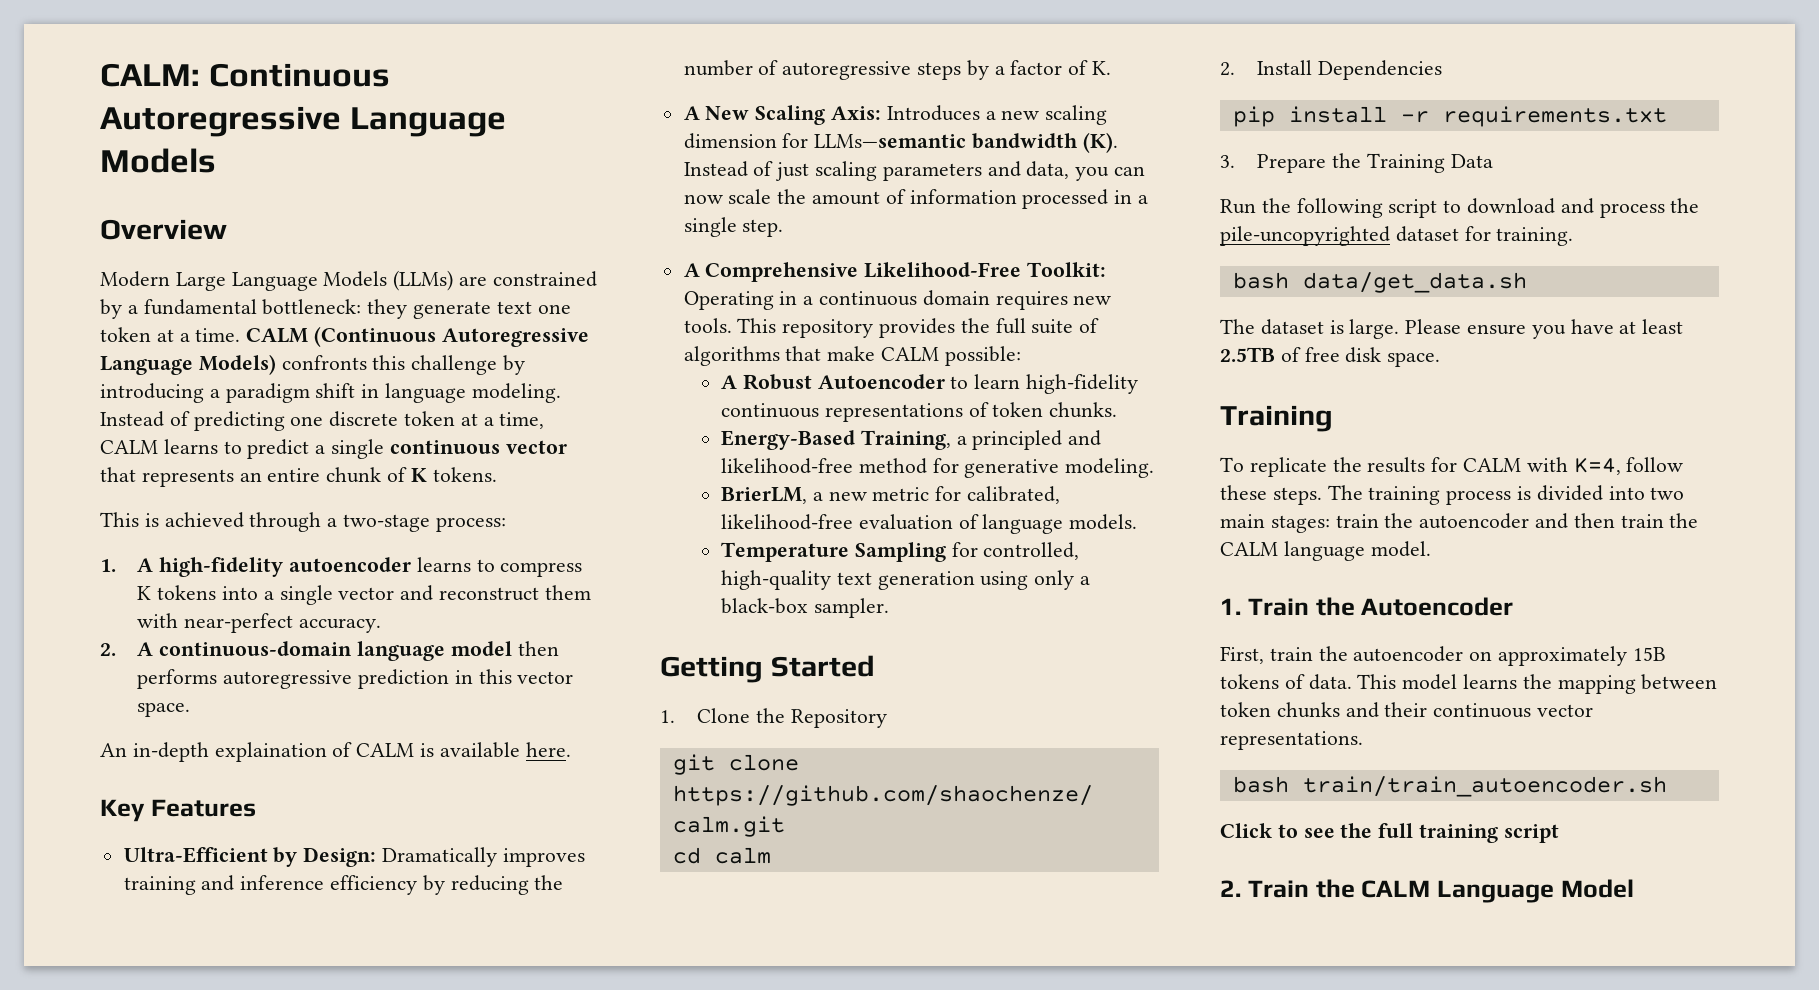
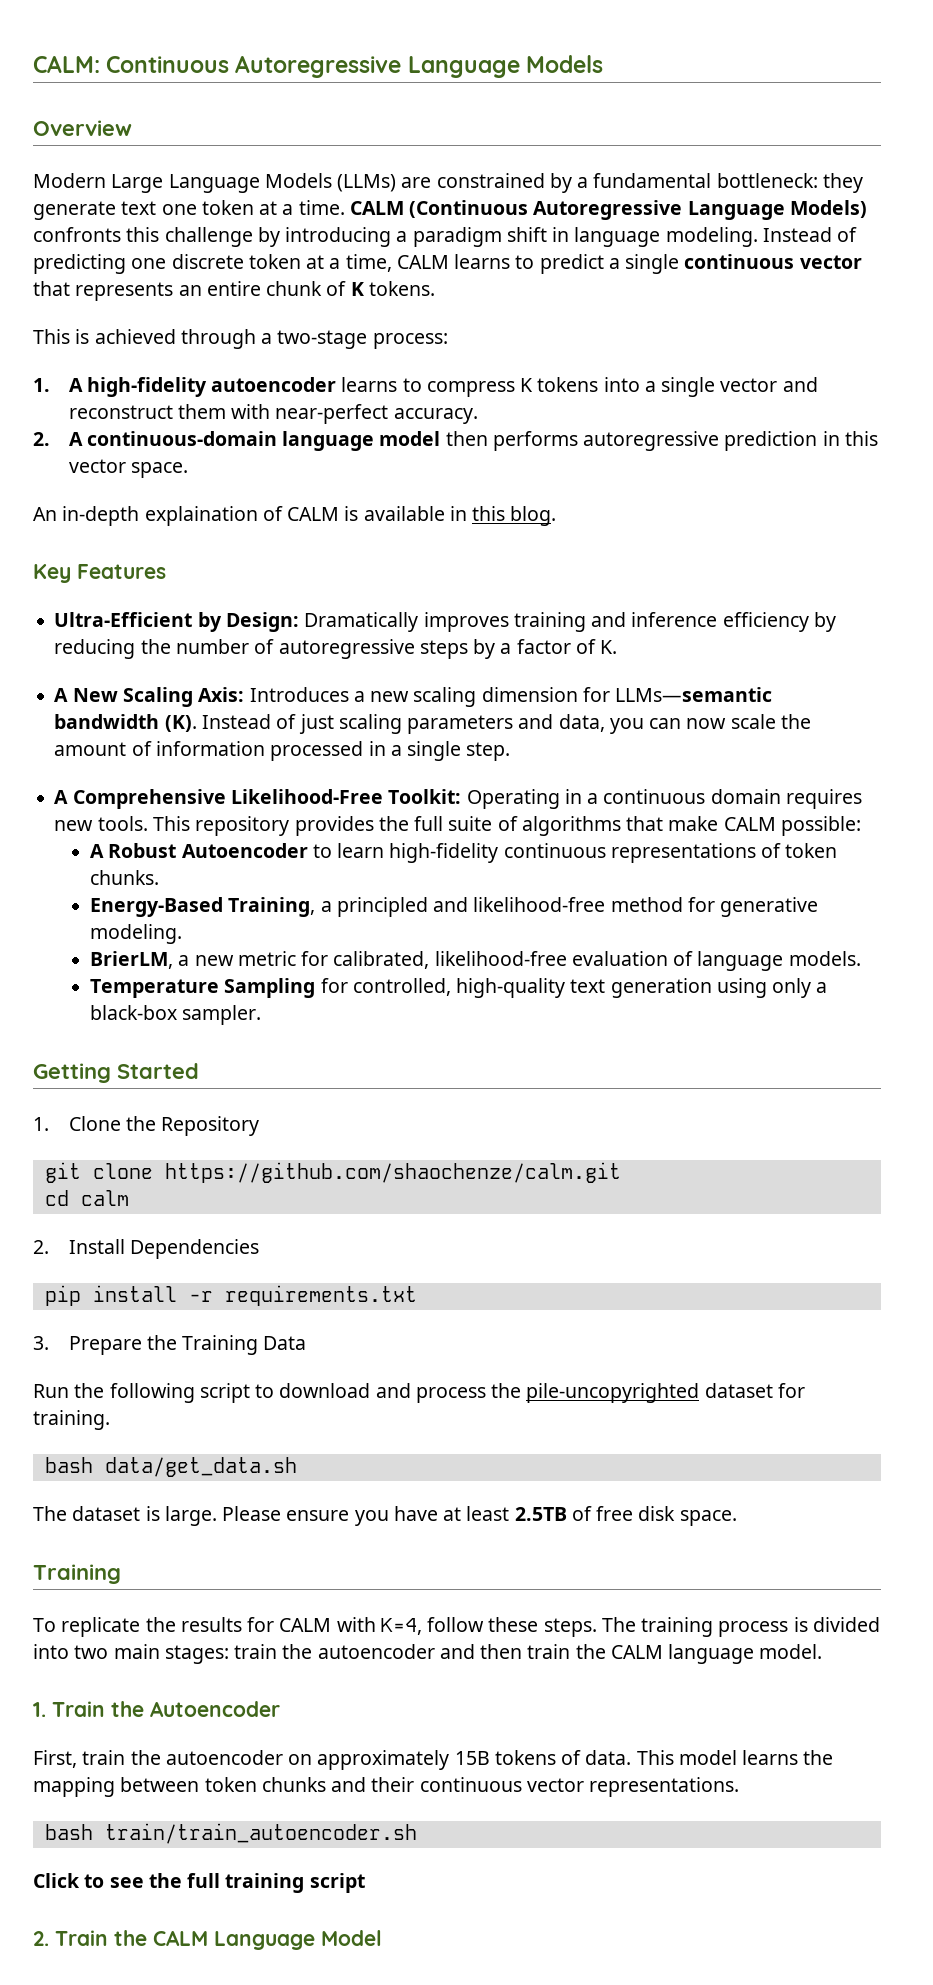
- An in-depth explaination of CALM is available here.
+ An in-depth explaination of CALM is available in this blog.

